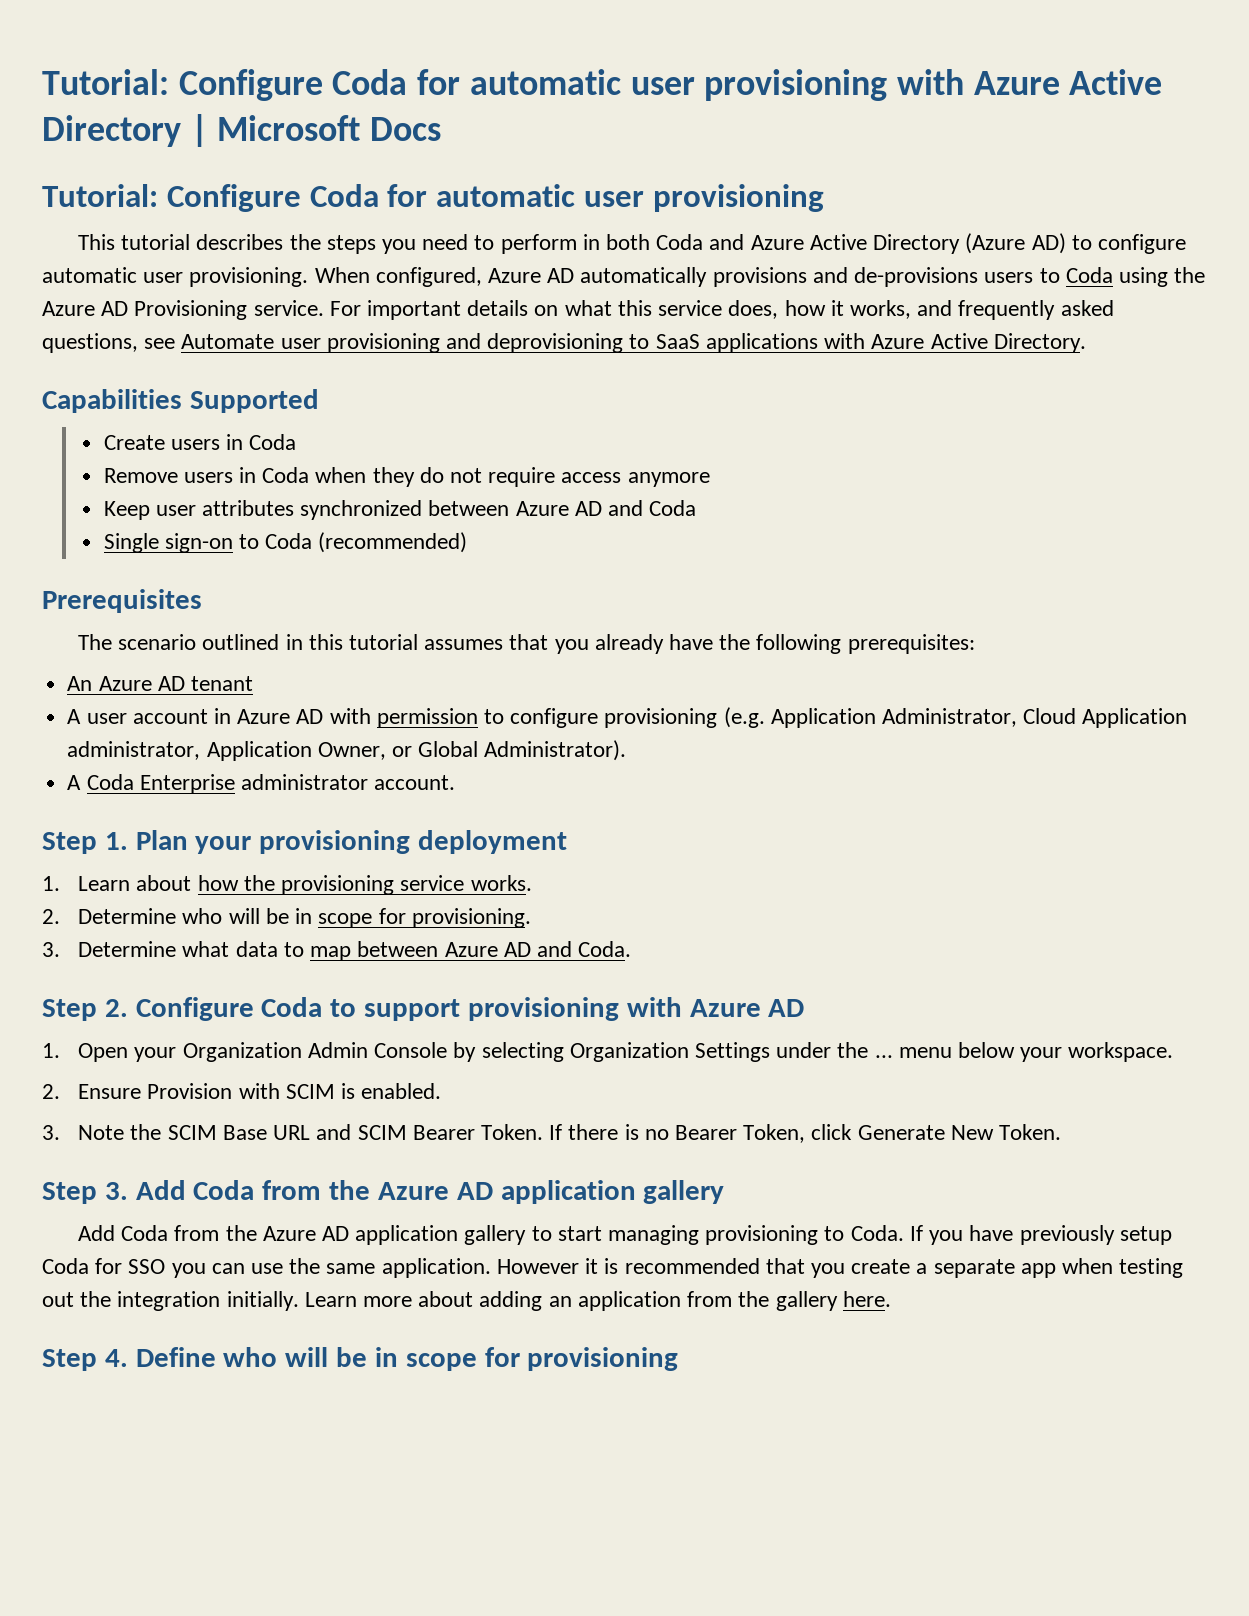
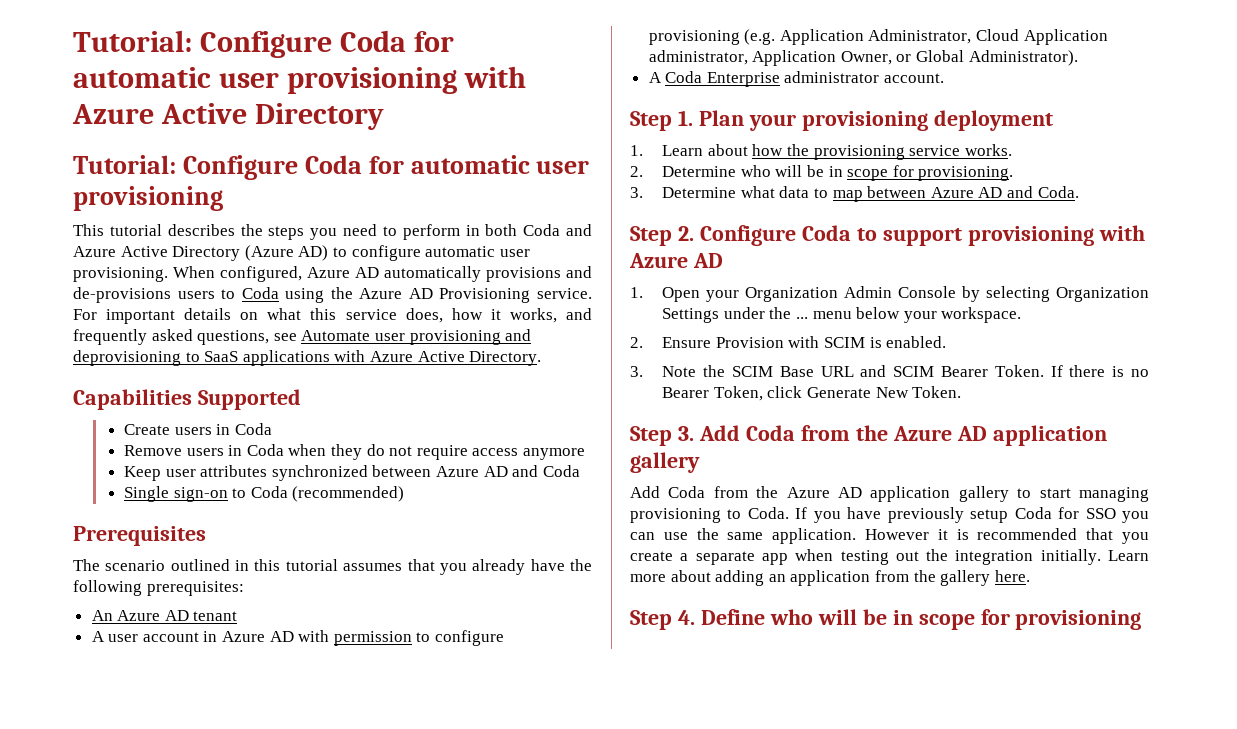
- Tutorial: Configure Coda for automatic user provisioning with Azure Active Directory | Microsoft Docs
+ Tutorial: Configure Coda for automatic user provisioning with Azure Active Directory

